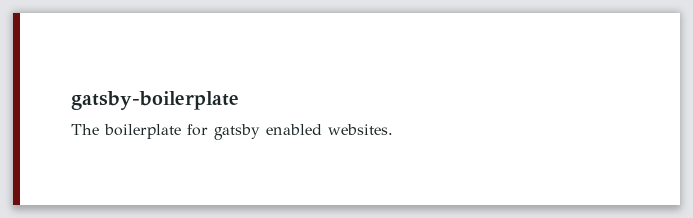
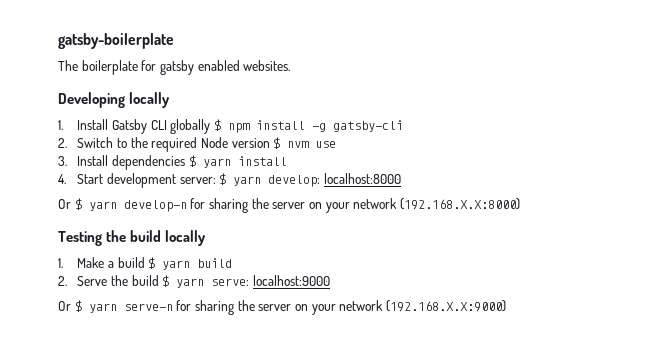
+ Developing locally
+ 1. Install Gatsby CLI globally $ npm install -g gatsby-cli
+ 2. Switch to the required Node version $ nvm use
+ 3. Install dependencies $ yarn install
+ 4. Start development server: $ yarn develop: localhost:8000
+ Or $ yarn develop-n for sharing the server on your network (192.168.X.X:8000)
+ Testing the build locally
+ 1. Make a build $ yarn build
+ 2. Serve the build $ yarn serve: localhost:9000
+ Or $ yarn serve-n for sharing the server on your network (192.168.X.X:9000)

